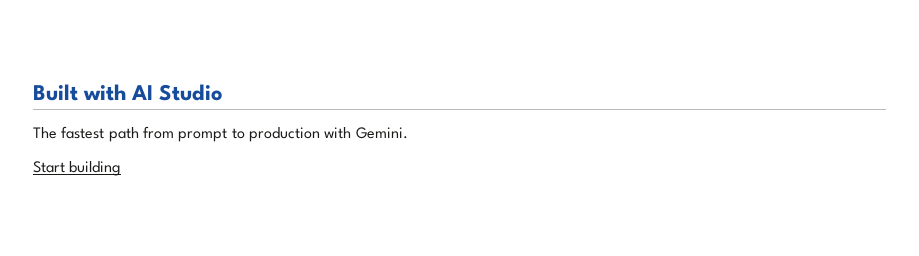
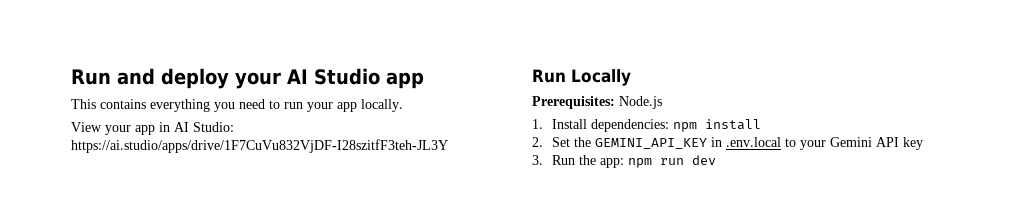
- Built with AI Studio
- The fastest path from prompt to production with Gemini.
- Start building
+ Run and deploy your AI Studio app
+ This contains everything you need to run your app locally.
+ View your app in AI Studio: https://ai.studio/apps/drive/1F7CuVu832VjDF-I28szitfF3teh-JL3Y
+ Run Locally
+ Prerequisites: Node.js
+ 1. Install dependencies: npm install
+ 2. Set the GEMINI_API_KEY in .env.local to your Gemini API key
+ 3. Run the app: npm run dev

